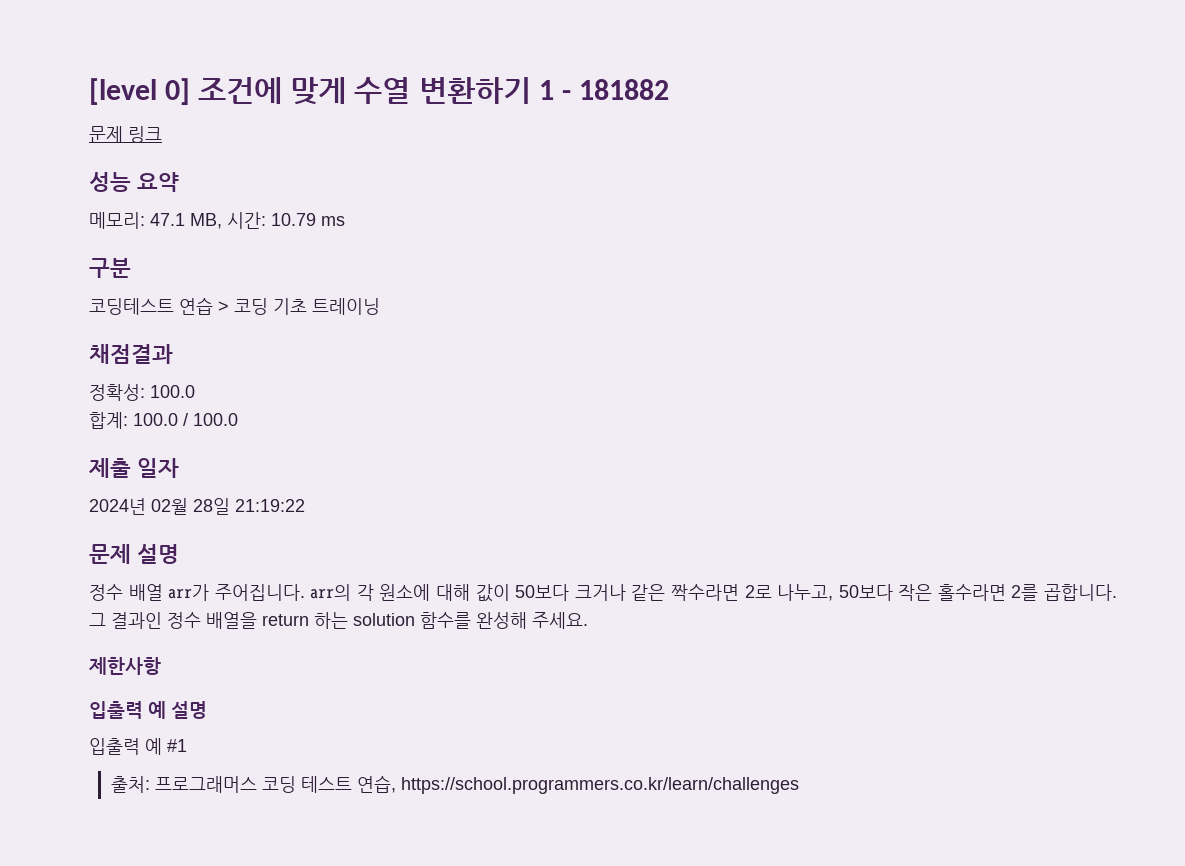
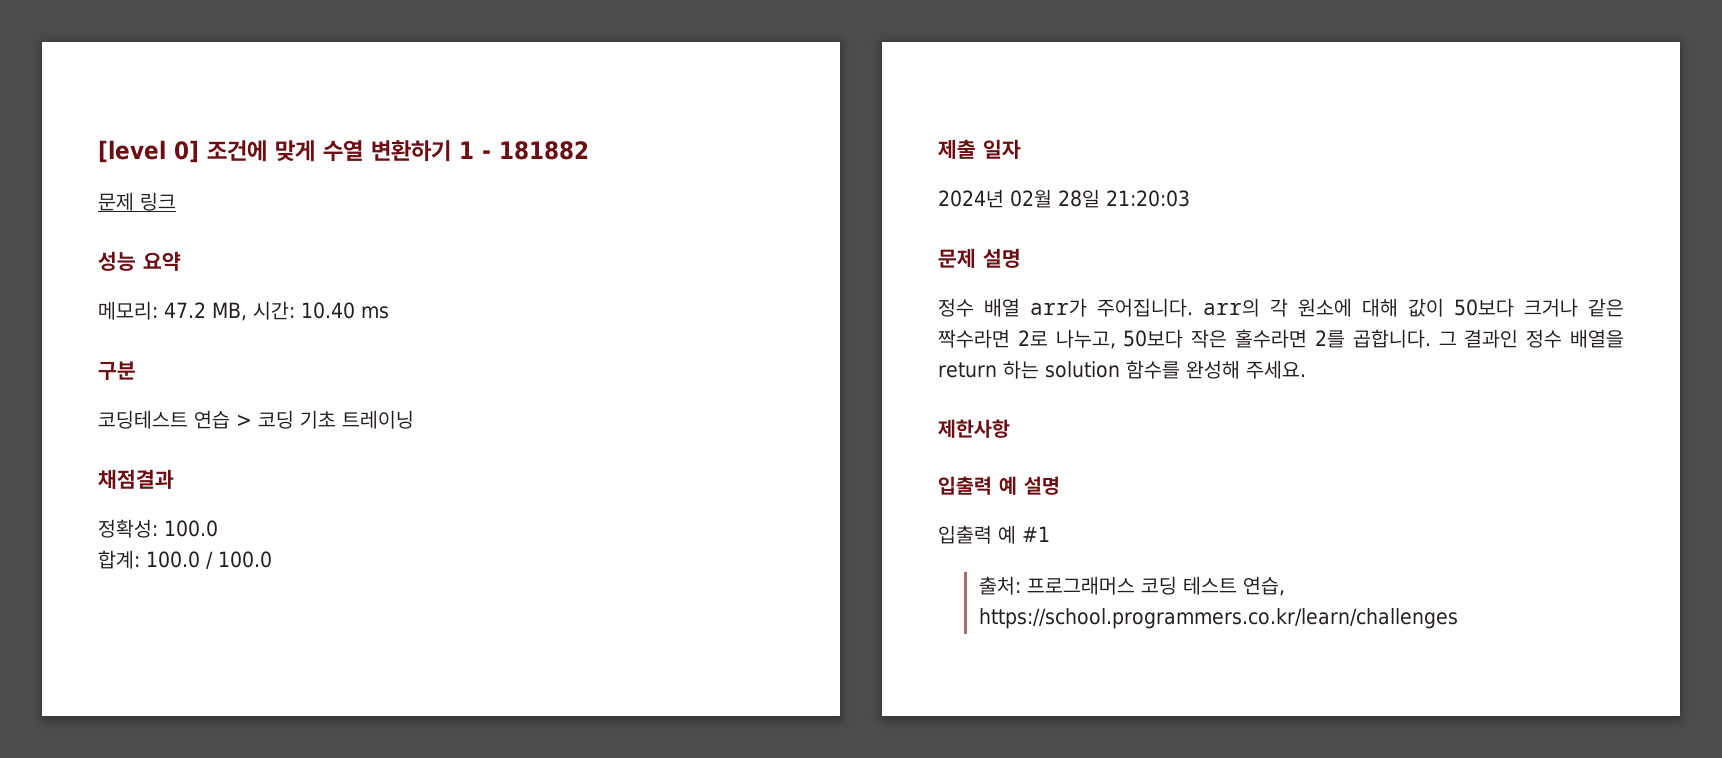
- 메모리: 47.1 MB, 시간: 10.79 ms
+ 메모리: 47.2 MB, 시간: 10.40 ms
- 2024년 02월 28일 21:19:22
+ 2024년 02월 28일 21:20:03

